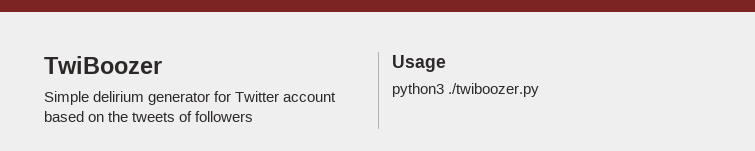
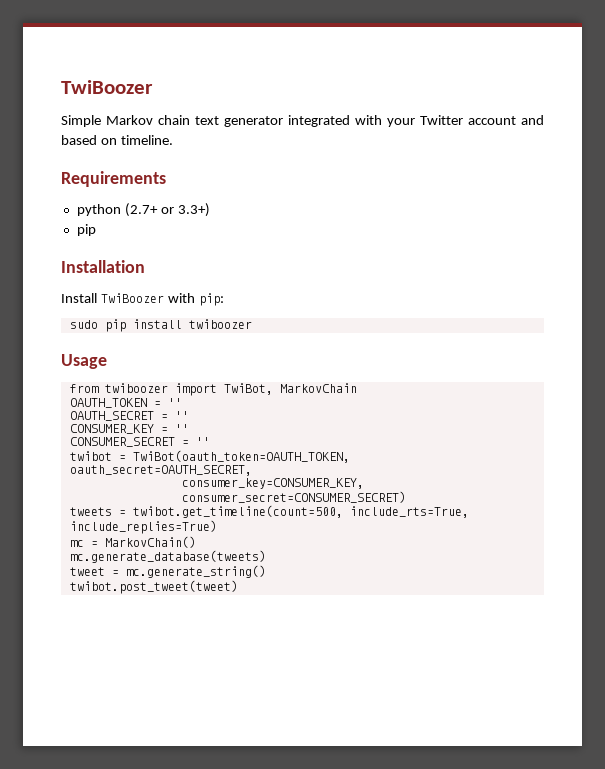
- Simple delirium generator for Twitter account based on the tweets of followers
+ Simple Markov chain text generator integrated with your Twitter account and based on timeline.
+ Requirements
+ python (2.7+ or 3.3+)
+ pip
+ Installation
+ Install TwiBoozer with pip:
+ sudo pip install twiboozer
  Usage
- python3 ./twiboozer.py
+ from twiboozer import TwiBot, MarkovChain
+ OAUTH_TOKEN = ''
+ OAUTH_SECRET = ''
+ CONSUMER_KEY = ''
+ CONSUMER_SECRET = ''
+ twibot = TwiBot(oauth_token=OAUTH_TOKEN, oauth_secret=OAUTH_SECRET,
+ consumer_key=CONSUMER_KEY, consumer_secret=CONSUMER_SECRET)
+ tweets = twibot.get_timeline(count=500, include_rts=True, include_replies=True)
+ mc = MarkovChain()
+ mc.generate_database(tweets)
+ tweet = mc.generate_string()
+ twibot.post_tweet(tweet)

